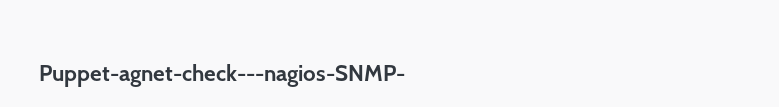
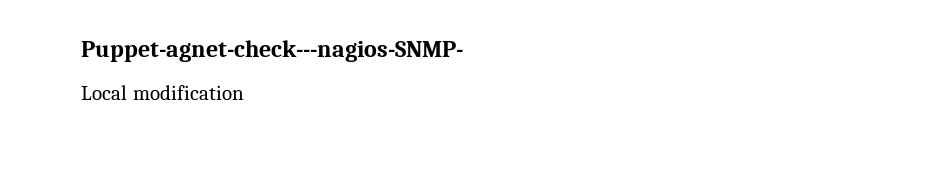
+ Local modification

